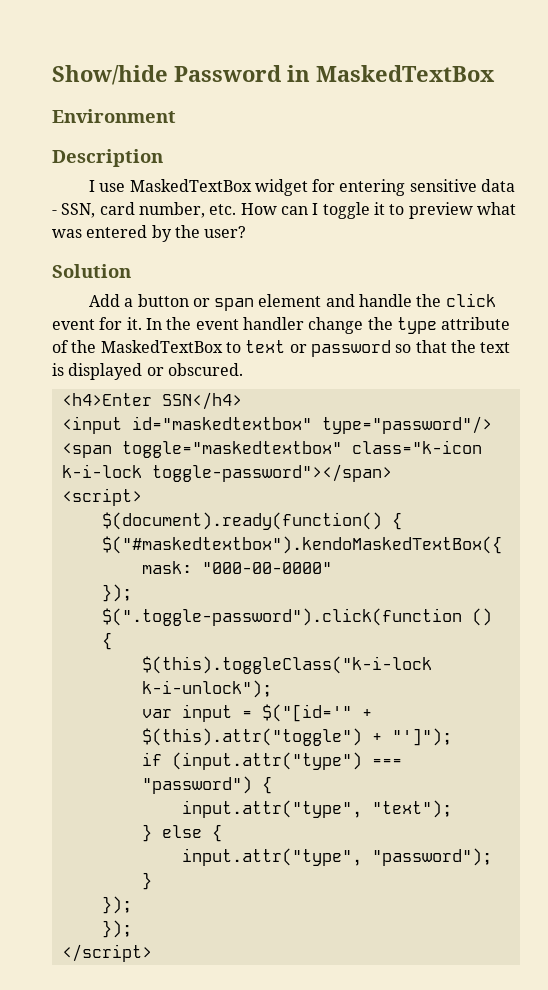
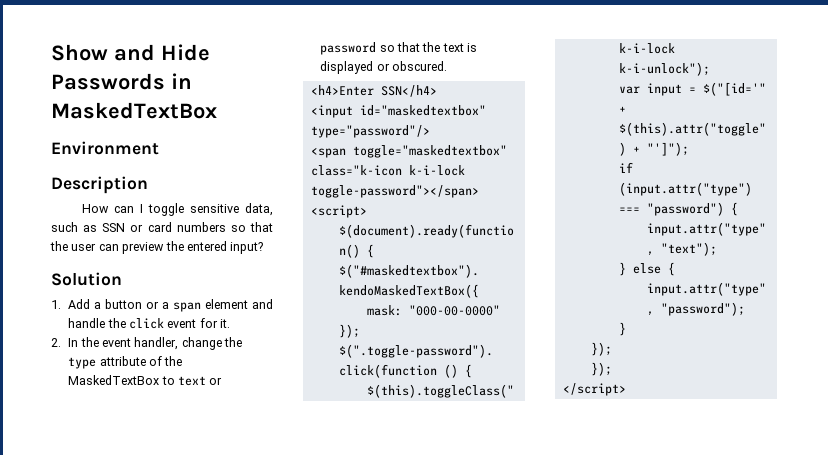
- Show/hide Password in MaskedTextBox
+ Show and Hide Passwords in MaskedTextBox
- I use MaskedTextBox widget for entering sensitive data - SSN, card number, etc. How can I toggle it to preview what was entered by the user?
+ How can I toggle sensitive data, such as SSN or card numbers so that the user can preview the entered input?
- Add a button or span element and handle the click event for it. In the event handler change the type attribute of the MaskedTextBox to text or password so that the text is displayed or obscured.
+ 1. Add a button or a span element and handle the click event for it.
+ 2. In the event handler, change the type attribute of the MaskedTextBox to text or password so that the text is displayed or obscured.

